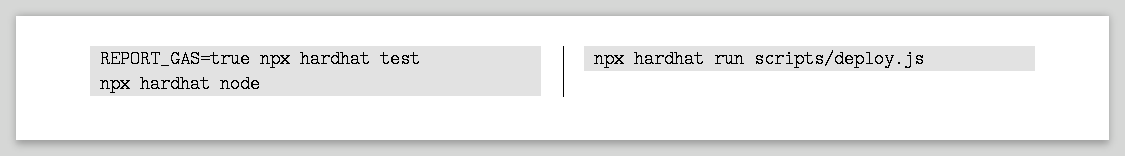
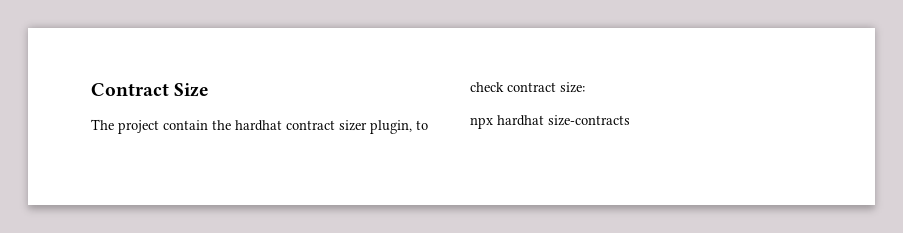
- REPORT_GAS=true npx hardhat test
- npx hardhat node
- npx hardhat run scripts/deploy.js
+ Contract Size
+ The project contain the hardhat contract sizer plugin, to check contract size:
+ npx hardhat size-contracts

